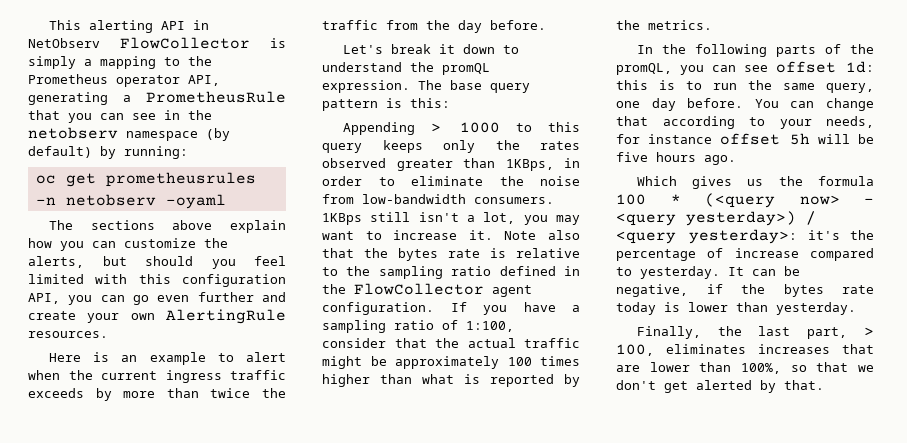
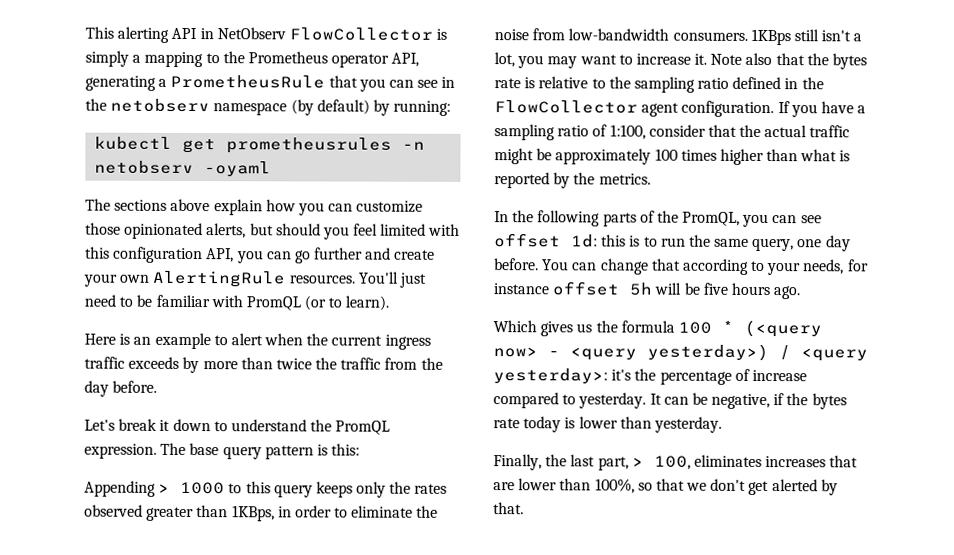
- oc get prometheusrules -n netobserv -oyaml
+ kubectl get prometheusrules -n netobserv -oyaml
- The sections above explain how you can customize the alerts, but should you feel limited with this configuration API, you can go even further and create your own AlertingRule resources.
+ The sections above explain how you can customize those opinionated alerts, but should you feel limited with this configuration API, you can go further and create your own AlertingRule resources. You'll just need to be familiar with PromQL (or to learn).
- Let's break it down to understand the promQL expression.
+ Let's break it down to understand the PromQL expression.
- In the following parts of the promQL, you can see offset 1d: this is to run the same query, one day before.
+ In the following parts of the PromQL, you can see offset 1d: this is to run the same query, one day before.

